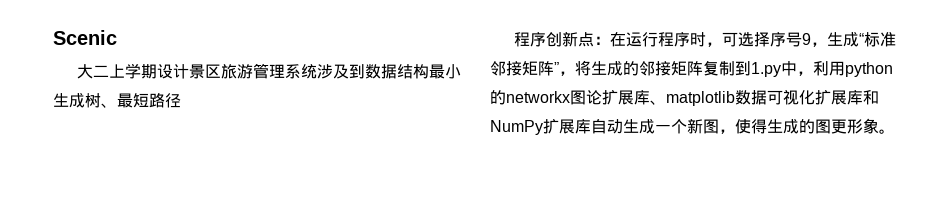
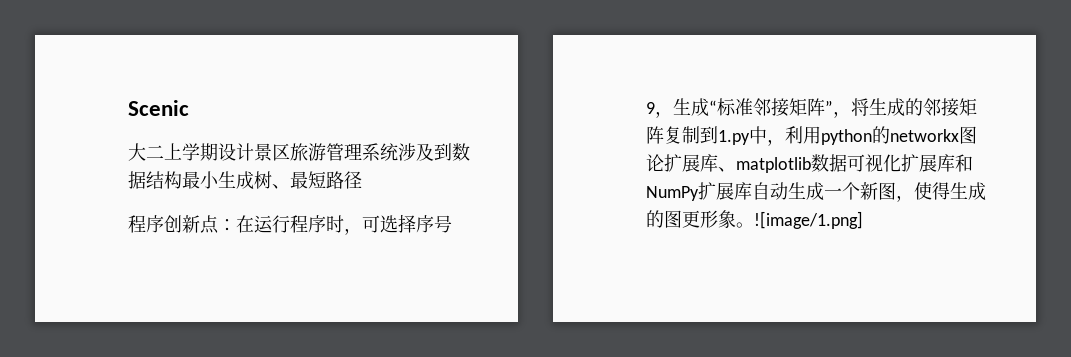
+ ![image/1.png]

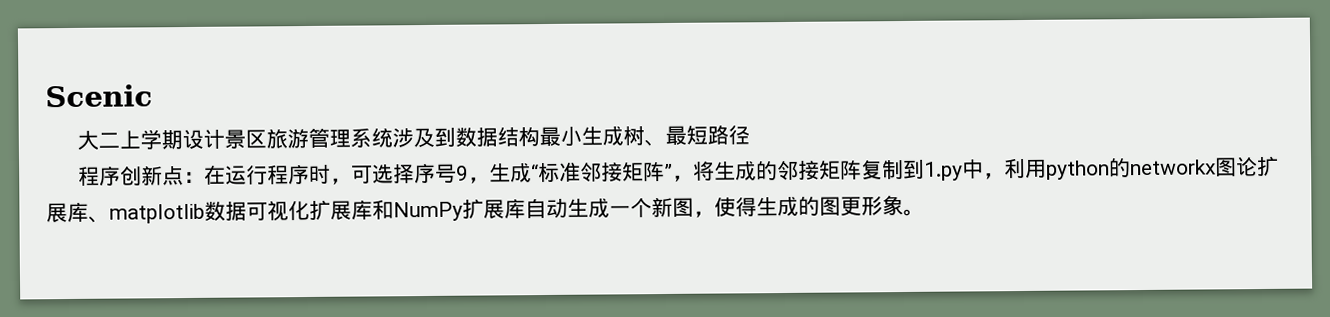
- ![image/1.png]

